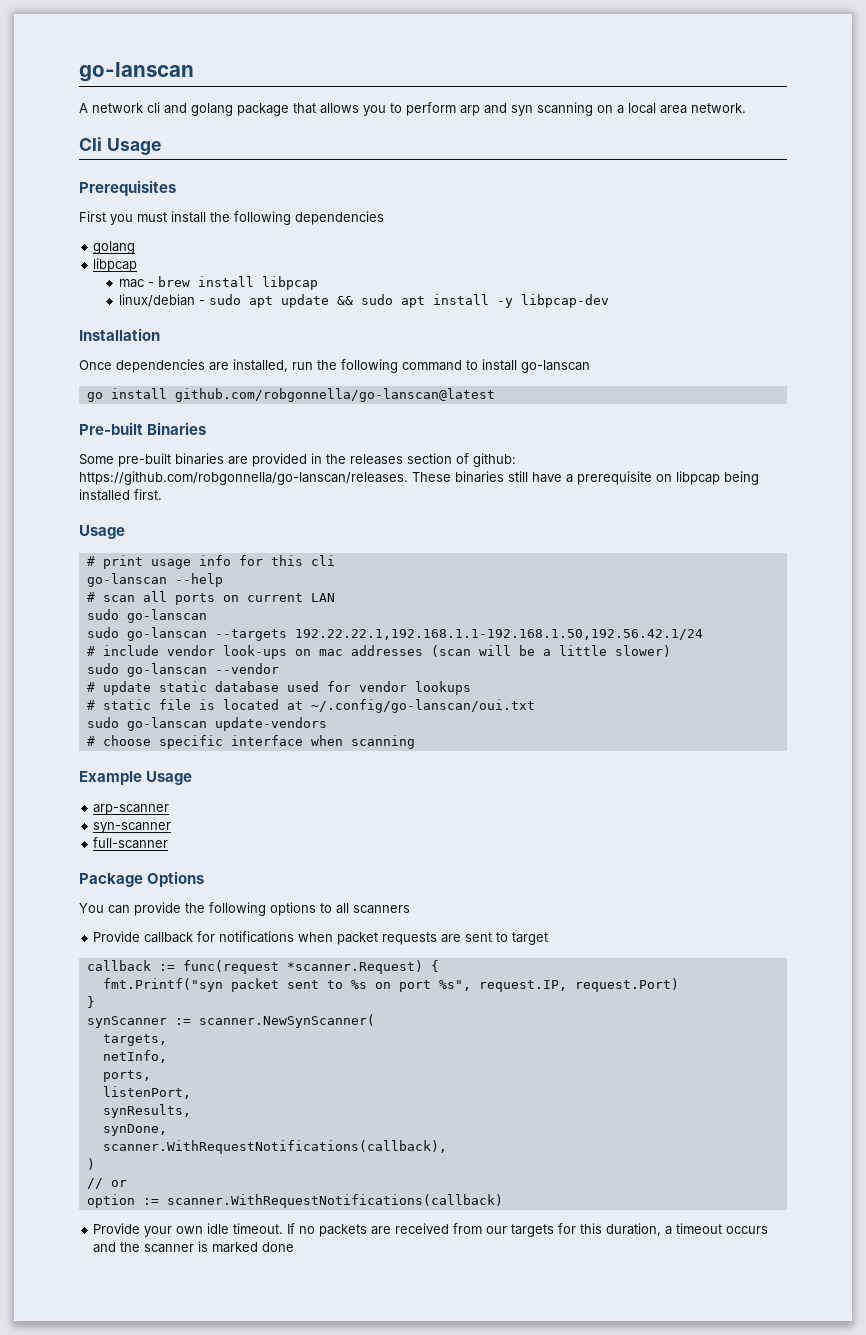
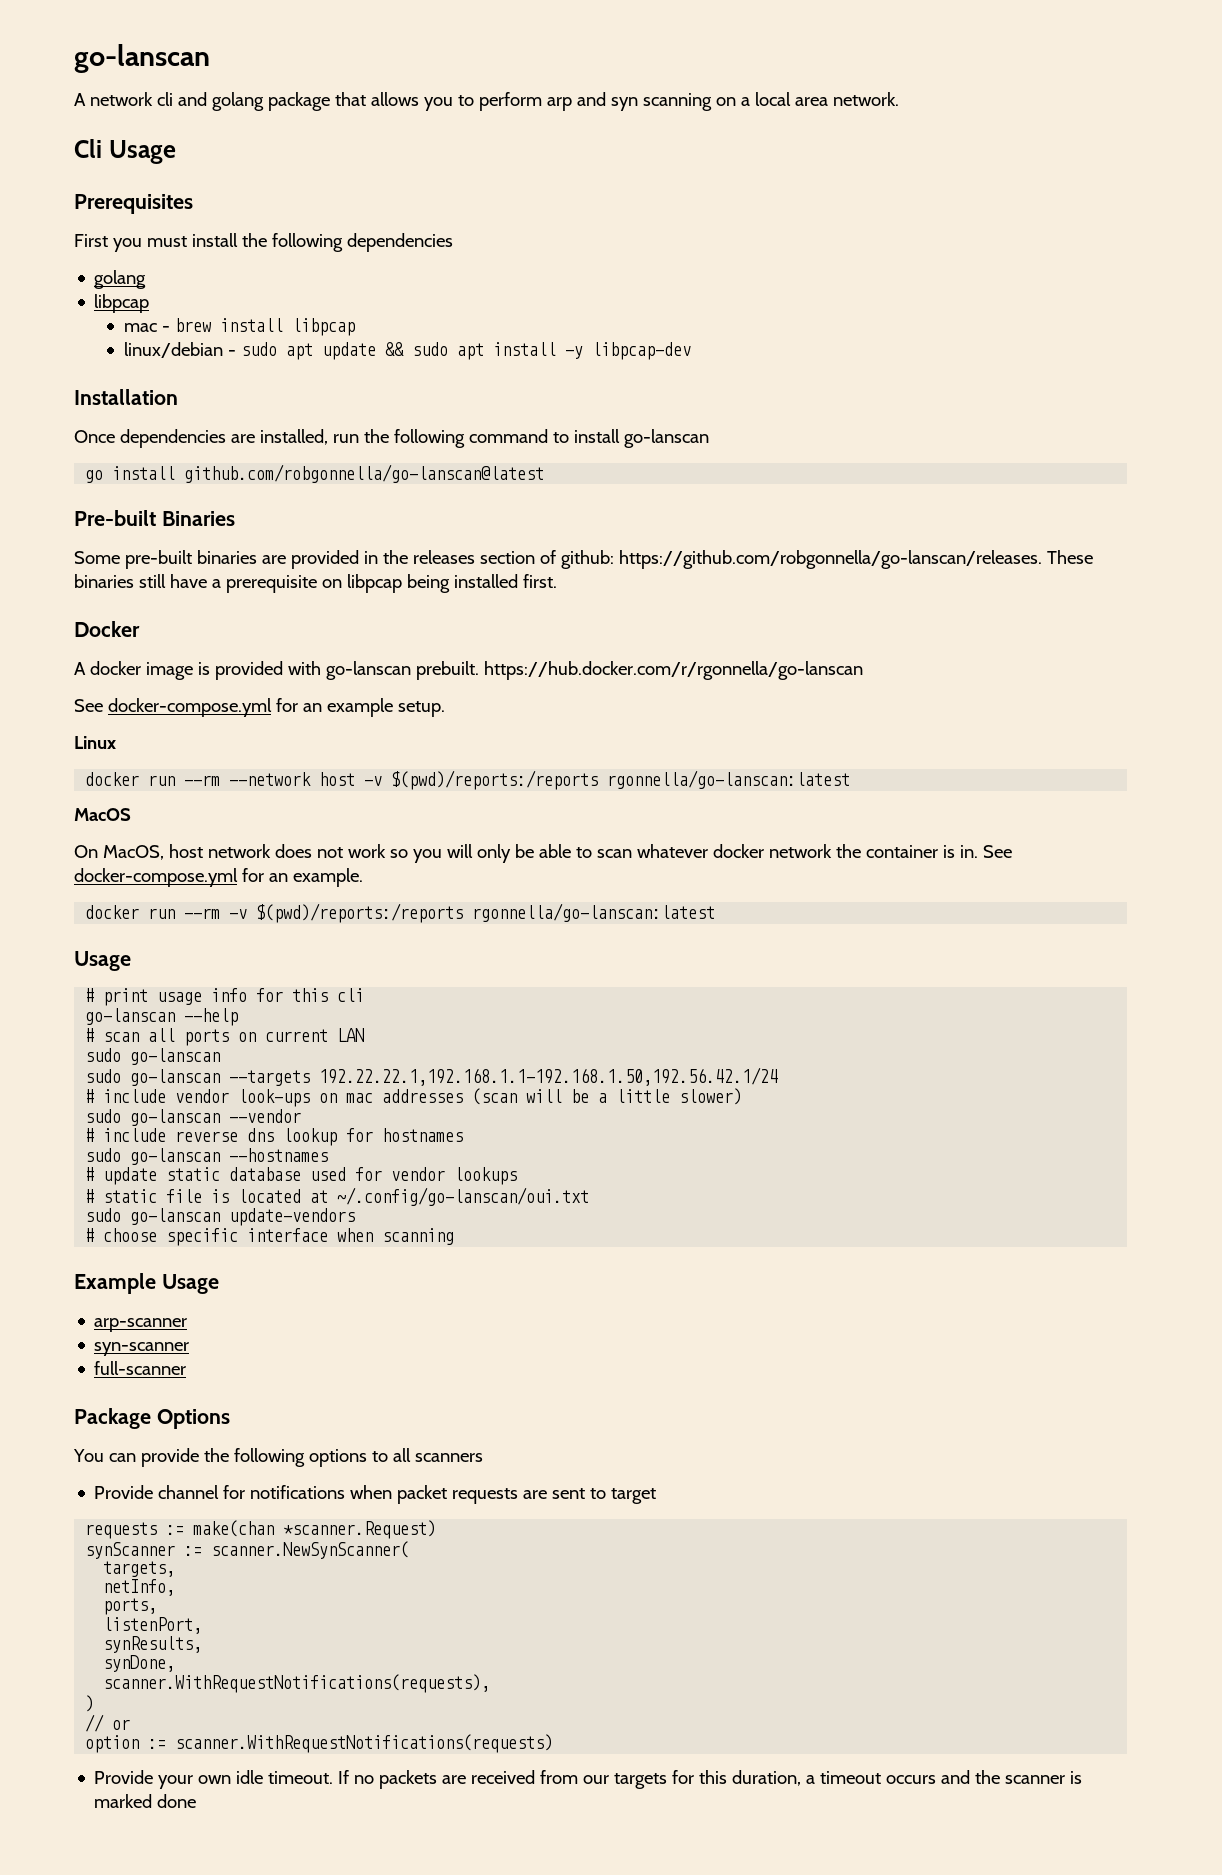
+ Docker
+ A docker image is provided with go-lanscan prebuilt. https://hub.docker.com/r/rgonnella/go-lanscan
+ See docker-compose.yml for an example setup.
+ Linux
+ docker run --rm --network host -v $(pwd)/reports:/reports rgonnella/go-lanscan:latest
+ MacOS
+ On MacOS, host network does not work so you will only be able to scan whatever docker network the container is in. See docker-compose.yml for an example.
+ docker run --rm -v $(pwd)/reports:/reports rgonnella/go-lanscan:latest
+ # include reverse dns lookup for hostnames
+ sudo go-lanscan --hostnames
- Provide callback for notifications when packet requests are sent to target
+ Provide channel for notifications when packet requests are sent to target
- callback := func(request *scanner.Request) {
- fmt.Printf("syn packet sent to %s on port %s", request.IP, request.Port)
- }
+ requests := make(chan *scanner.Request)
- scanner.WithRequestNotifications(callback),
+ scanner.WithRequestNotifications(requests),
- option := scanner.WithRequestNotifications(callback)
+ option := scanner.WithRequestNotifications(requests)

